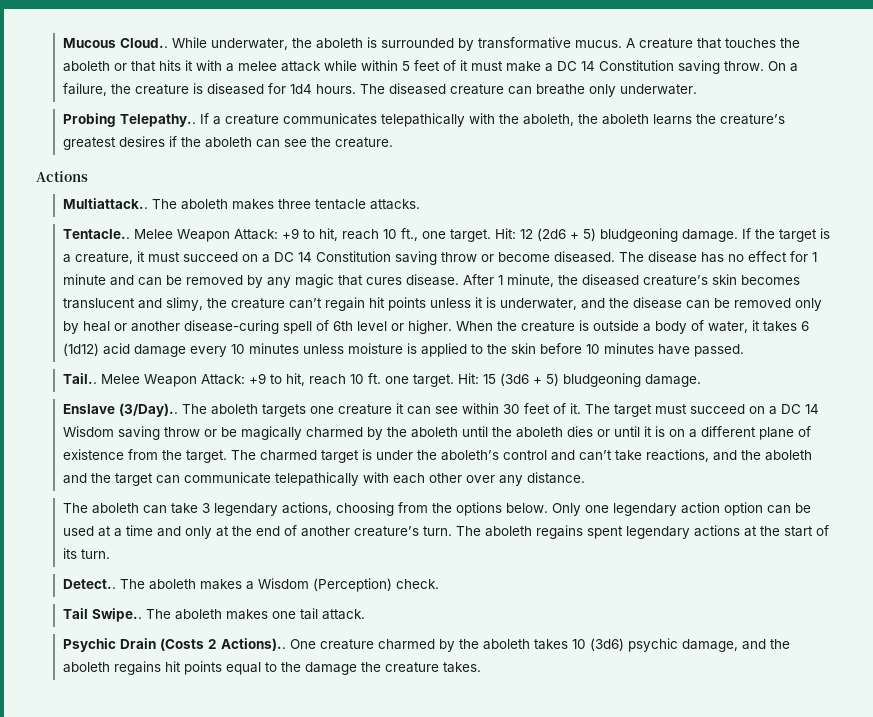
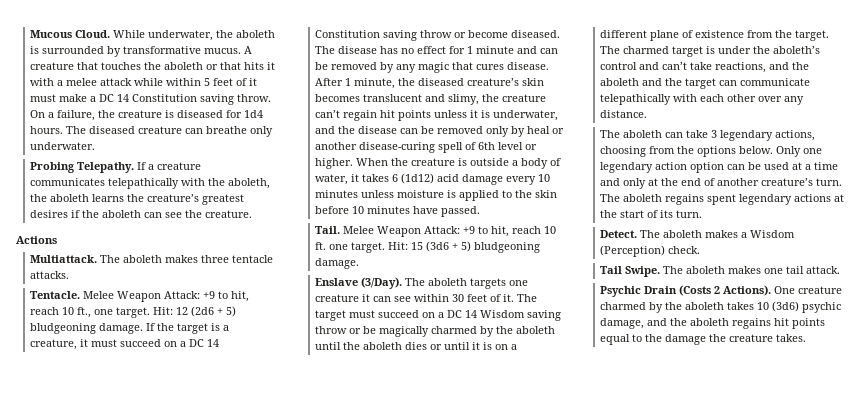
- Mucous Cloud..
+ Mucous Cloud.
- Probing Telepathy..
+ Probing Telepathy.
- Multiattack..
+ Multiattack.
- Tentacle..
+ Tentacle.
- Tail..
+ Tail.
- Enslave (3/Day)..
+ Enslave (3/Day).
- Detect..
+ Detect.
- Tail Swipe..
+ Tail Swipe.
- Psychic Drain (Costs 2 Actions)..
+ Psychic Drain (Costs 2 Actions).

